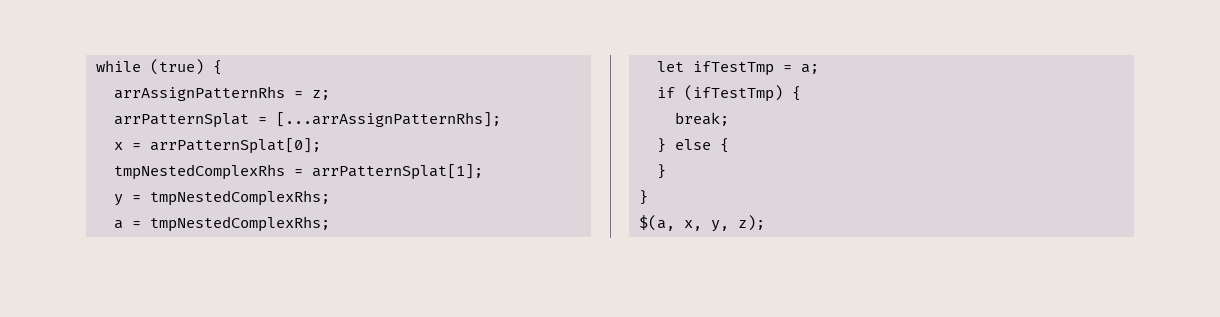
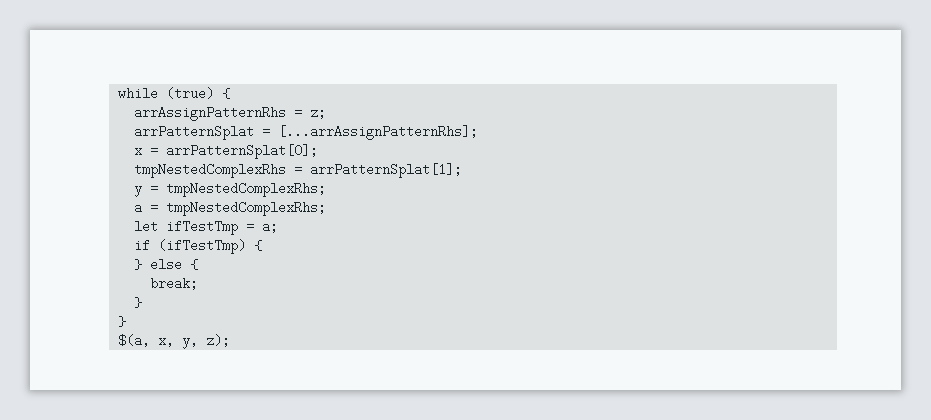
- break;
+ break;

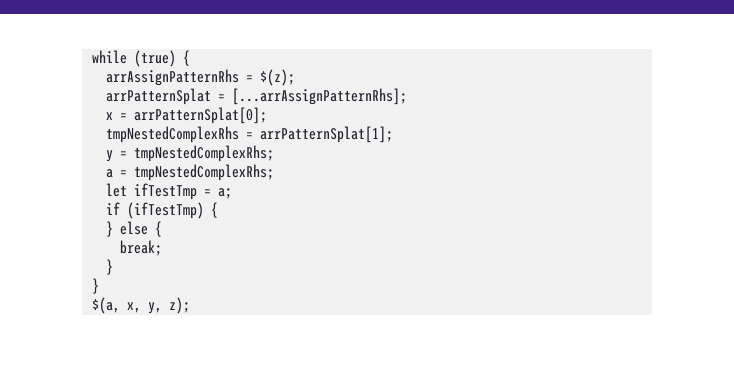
- arrAssignPatternRhs = z;
+ arrAssignPatternRhs = $(z);

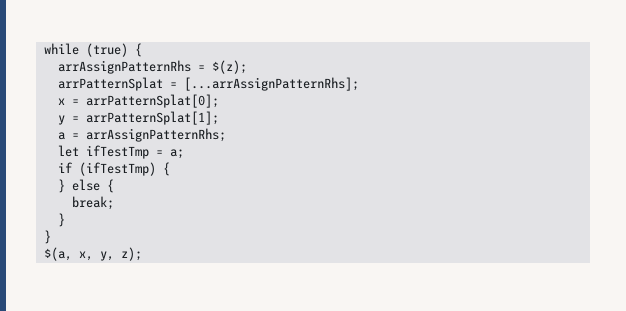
- tmpNestedComplexRhs = arrPatternSplat[1];
+ y = arrPatternSplat[1];
- y = tmpNestedComplexRhs;
- a = tmpNestedComplexRhs;
+ a = arrAssignPatternRhs;

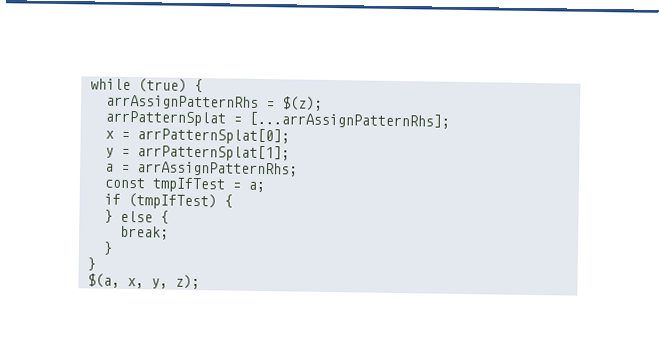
- let ifTestTmp = a;
+ const tmpIfTest = a;
- if (ifTestTmp) {
+ if (tmpIfTest) {

